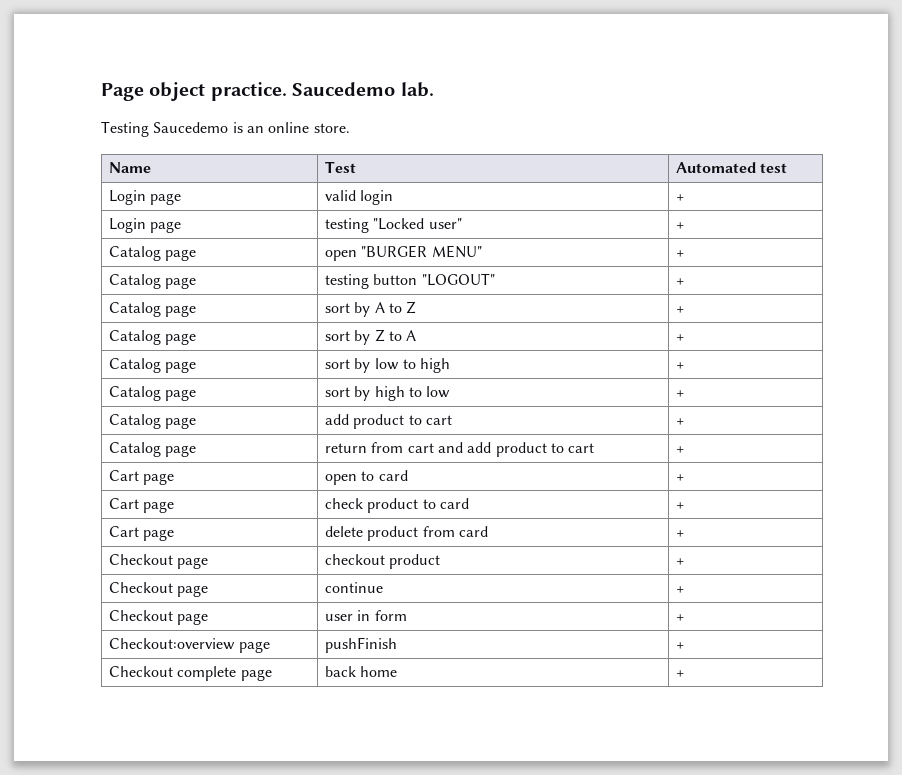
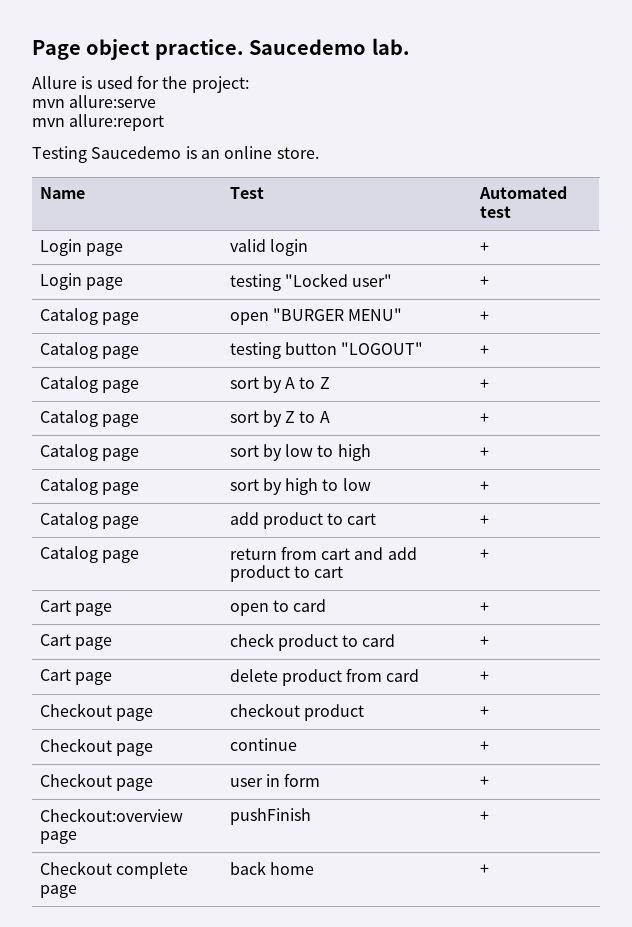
+ Allure is used for the project:
+ mvn allure:serve
+ mvn allure:report

